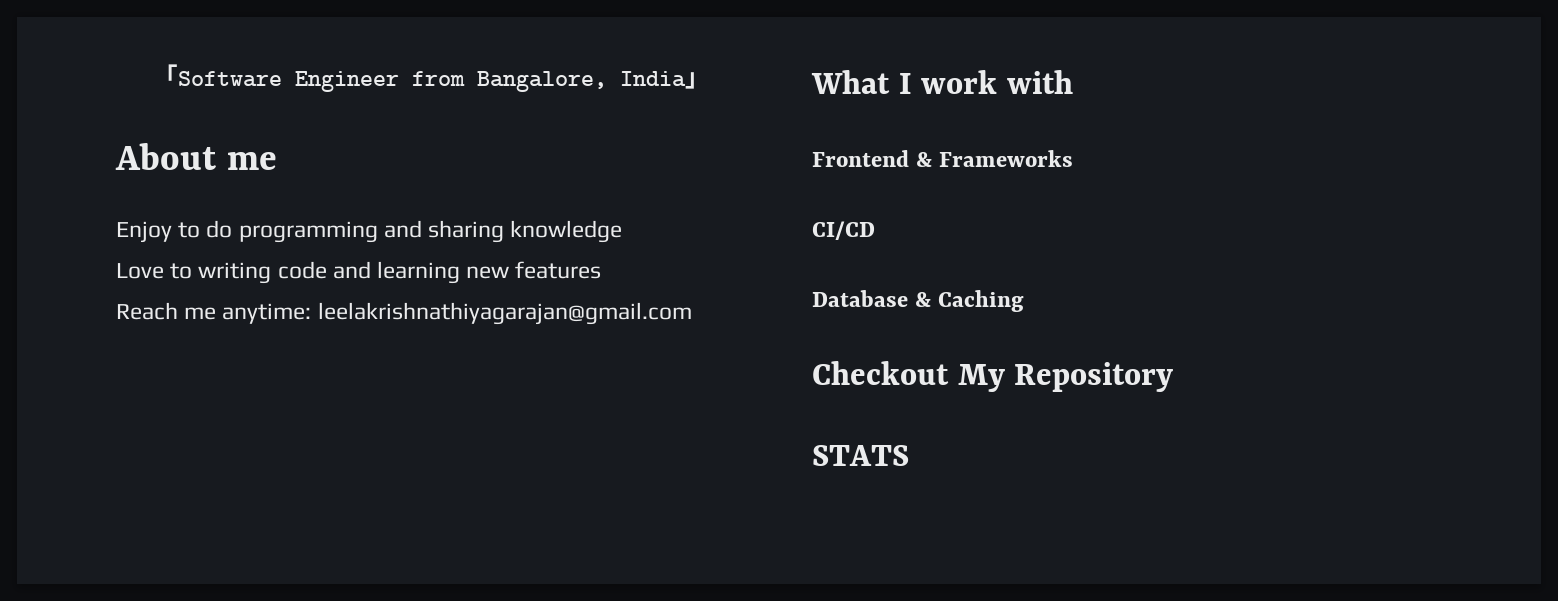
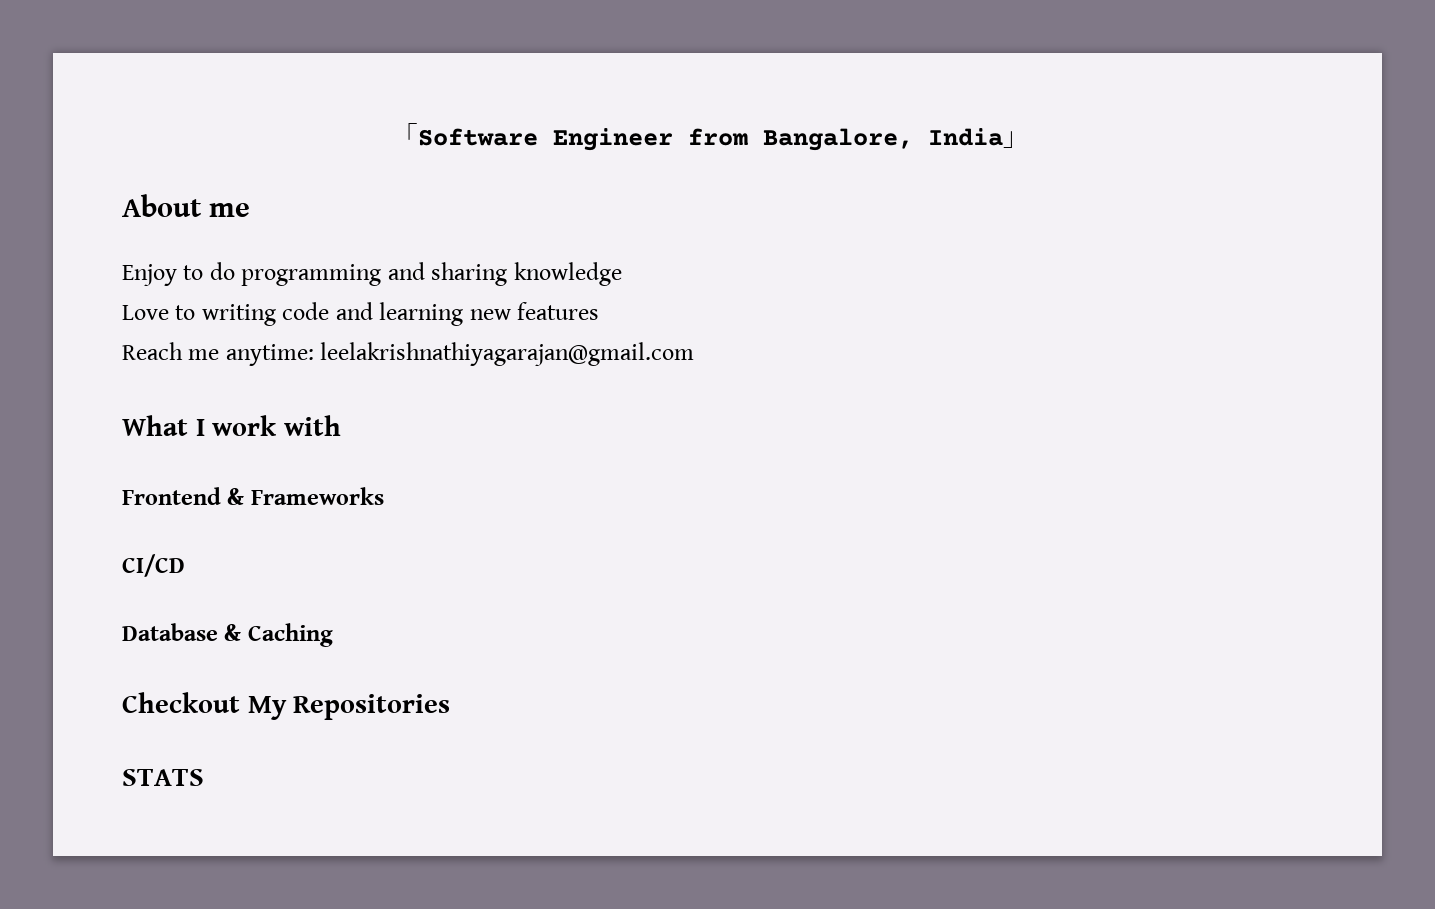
- Checkout My Repository
+ Checkout My Repositories

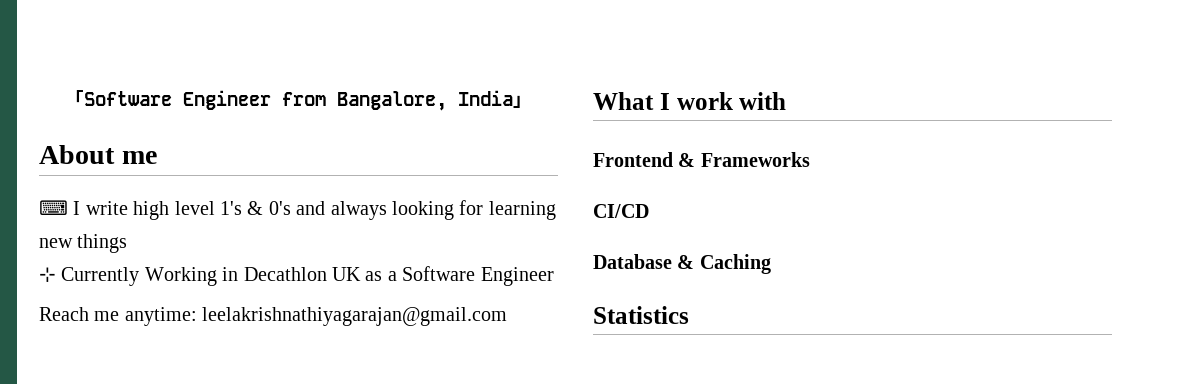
- Enjoy to do programming and sharing knowledge
- Love to writing code and learning new features
+ ⌨ I write high level 1's & 0's and always looking for learning new things
+ ⊹ Currently Working in Decathlon UK as a Software Engineer
- Checkout My Repositories
- STATS
+ Statistics

